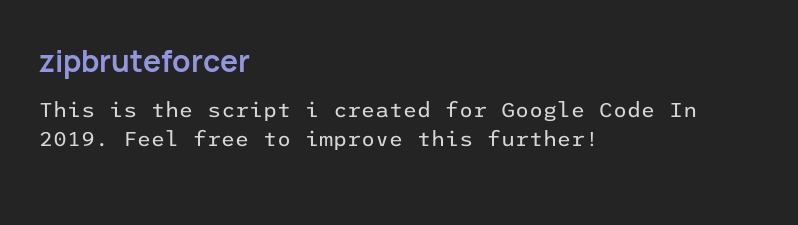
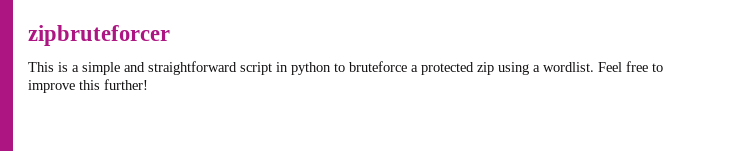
- This is the script i created for Google Code In 2019.
+ This is a simple and straightforward script in python to bruteforce a protected zip using a wordlist.

